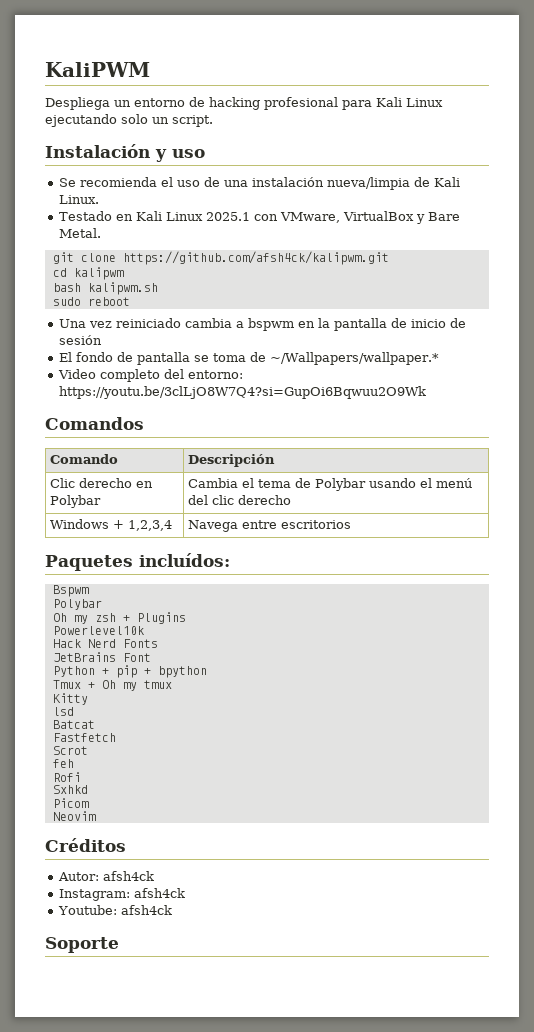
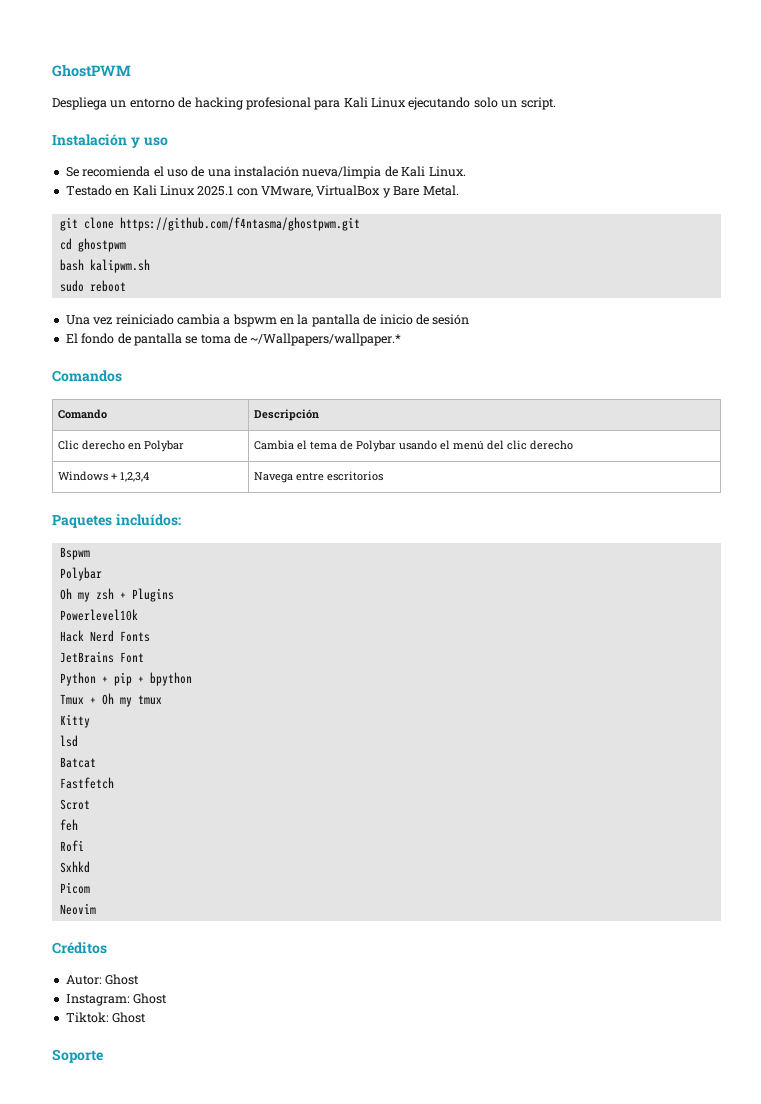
- KaliPWM
+ GhostPWM
- git clone https://github.com/afsh4ck/kalipwm.git
+ git clone https://github.com/f4ntasma/ghostpwm.git
- cd kalipwm
+ cd ghostpwm
- Video completo del entorno: https://youtu.be/3clLjO8W7Q4?si=GupOi6Bqwuu2O9Wk
- Autor: afsh4ck
+ Autor: Ghost
- Instagram: afsh4ck
- Youtube: afsh4ck
+ Instagram: Ghost
+ Tiktok: Ghost

